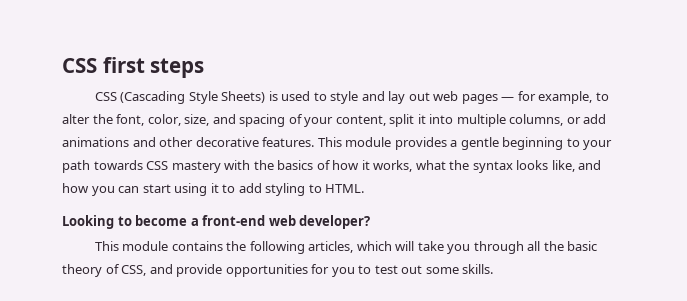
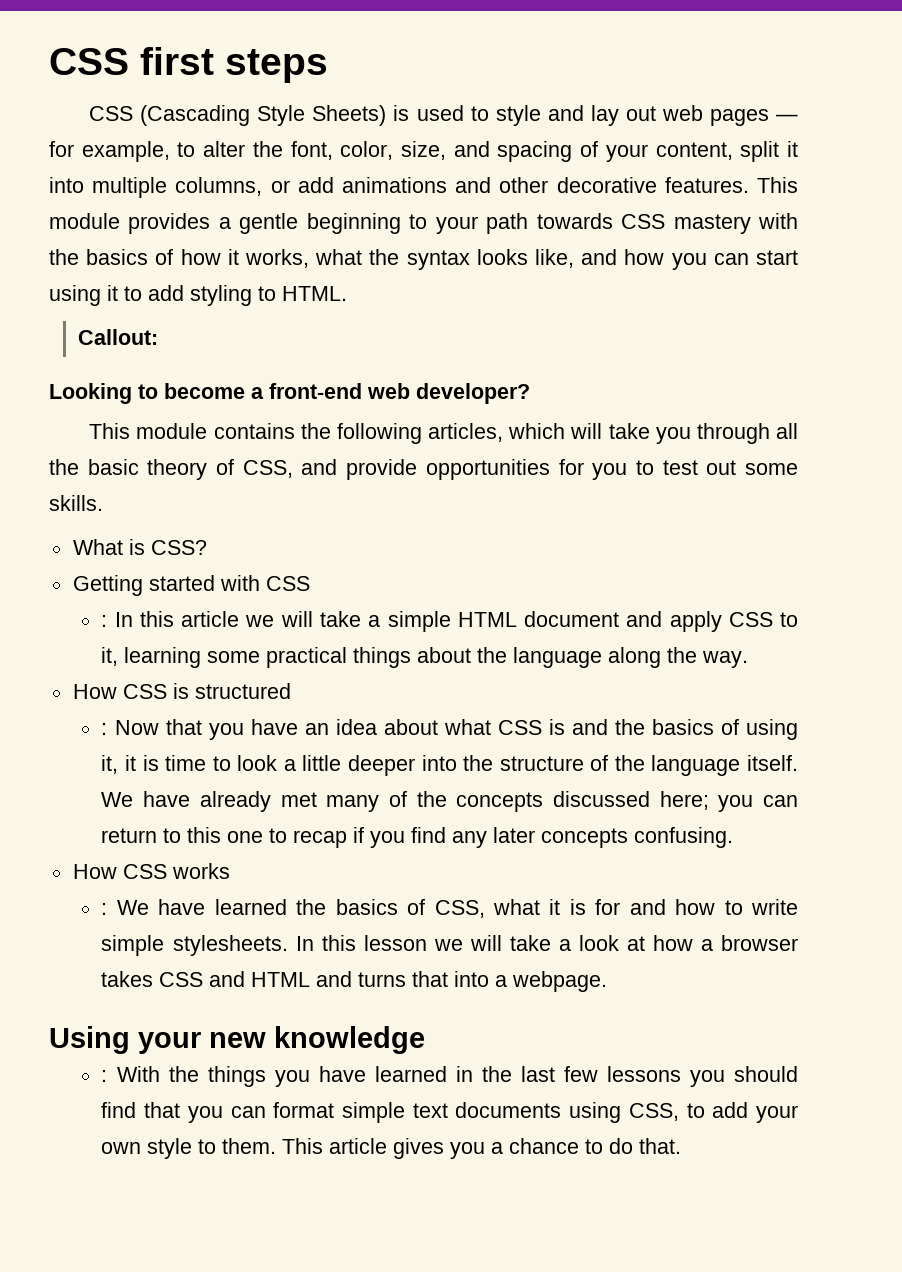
+ Callout:
+ What is CSS?
+ Getting started with CSS
+ : In this article we will take a simple HTML document and apply CSS to it, learning some practical things about the language along the way.
+ How CSS is structured
+ : Now that you have an idea about what CSS is and the basics of using it, it is time to look a little deeper into the structure of the language itself. We have already met many of the concepts discussed here; you can return to this one to recap if you find any later concepts confusing.
+ How CSS works
+ : We have learned the basics of CSS, what it is for and how to write simple stylesheets. In this lesson we will take a look at how a browser takes CSS and HTML and turns that into a webpage.
+ Using your new knowledge
+ : With the things you have learned in the last few lessons you should find that you can format simple text documents using CSS, to add your own style to them. This article gives you a chance to do that.

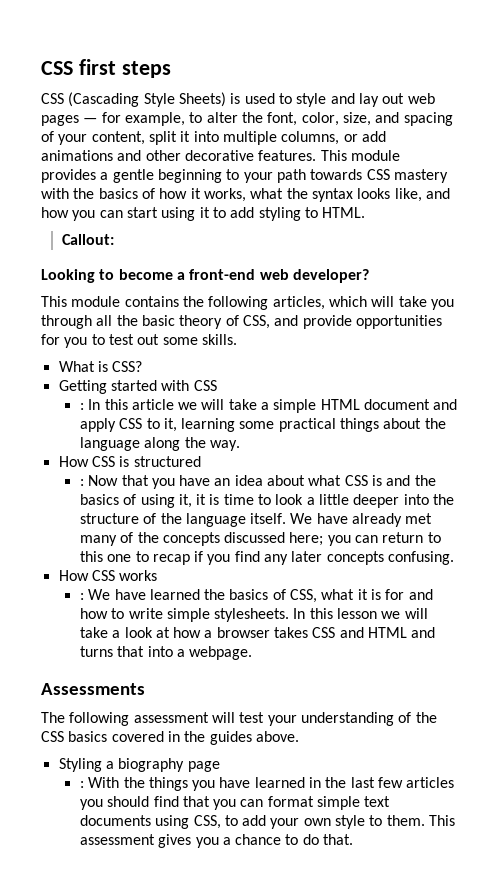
- Using your new knowledge
+ Assessments
+ The following assessment will test your understanding of the CSS basics covered in the guides above.
+ Styling a biography page
- : With the things you have learned in the last few lessons you should find that you can format simple text documents using CSS, to add your own style to them.
+ : With the things you have learned in the last few articles you should find that you can format simple text documents using CSS, to add your own style to them.
- This article gives you a chance to do that.
+ This assessment gives you a chance to do that.

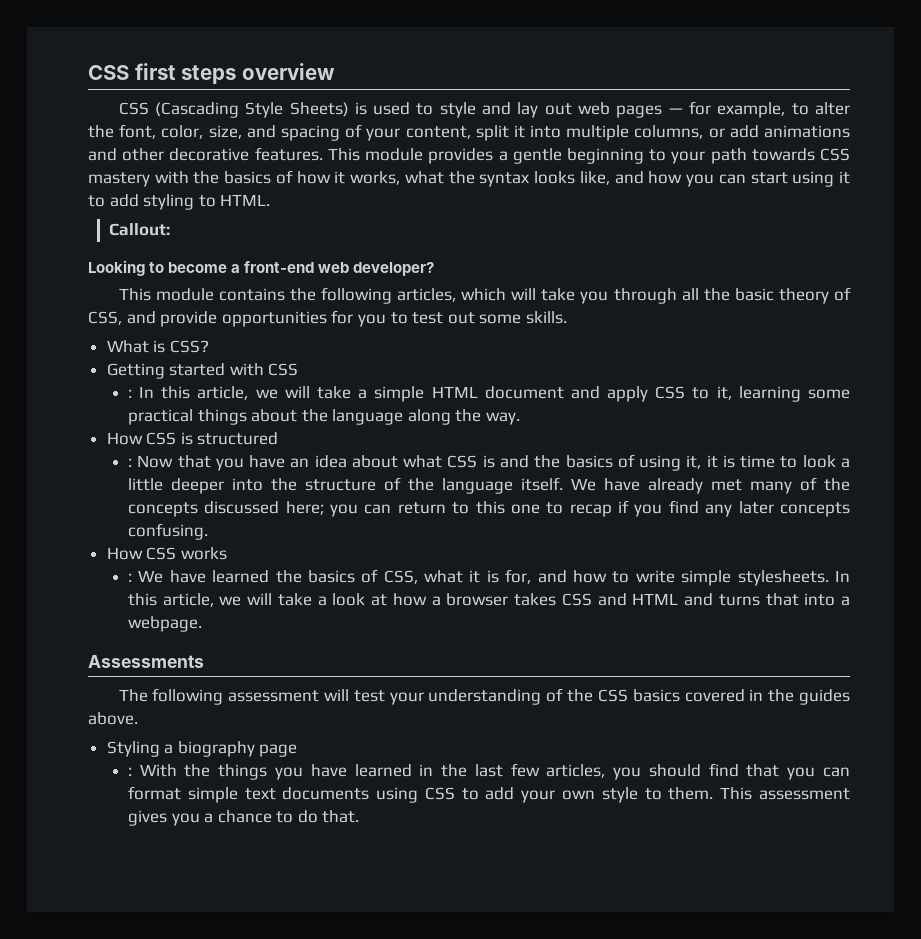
- CSS first steps
+ CSS first steps overview
- : In this article we will take a simple HTML document and apply CSS to it, learning some practical things about the language along the way.
+ : In this article, we will take a simple HTML document and apply CSS to it, learning some practical things about the language along the way.
- : We have learned the basics of CSS, what it is for and how to write simple stylesheets.
+ : We have learned the basics of CSS, what it is for, and how to write simple stylesheets.
- In this lesson we will take a look at how a browser takes CSS and HTML and turns that into a webpage.
+ In this article, we will take a look at how a browser takes CSS and HTML and turns that into a webpage.
- : With the things you have learned in the last few articles you should find that you can format simple text documents using CSS, to add your own style to them.
+ : With the things you have learned in the last few articles, you should find that you can format simple text documents using CSS to add your own style to them.

